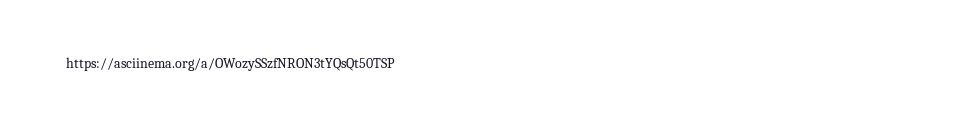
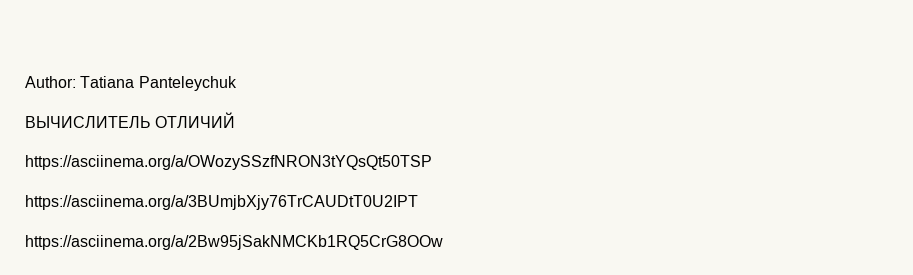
+ Author: Tatiana Panteleychuk
+ ВЫЧИСЛИТЕЛЬ ОТЛИЧИЙ
+ https://asciinema.org/a/3BUmjbXjy76TrCAUDtT0U2IPT
+ https://asciinema.org/a/2Bw95jSakNMCKb1RQ5CrG8OOw

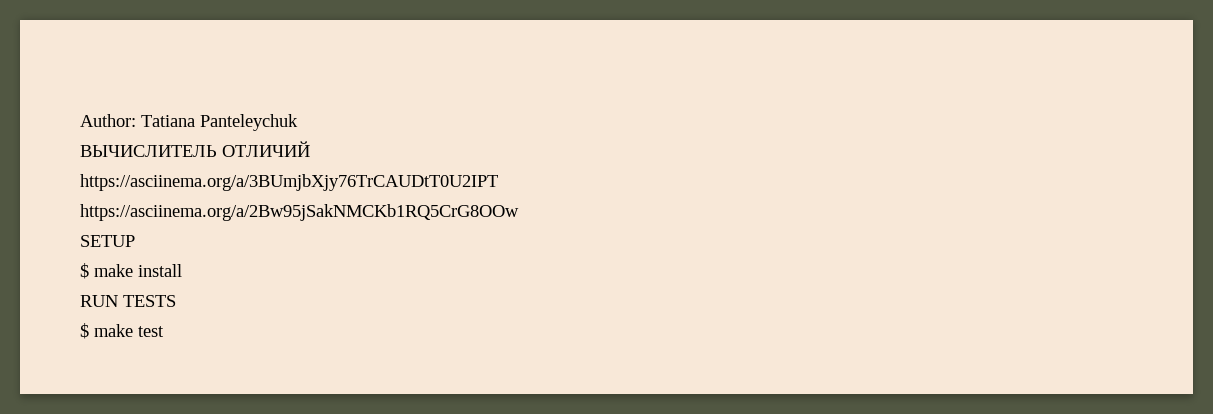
- https://asciinema.org/a/OWozySSzfNRON3tYQsQt50TSP
+ SETUP
+ $ make install
+ RUN TESTS
+ $ make test

